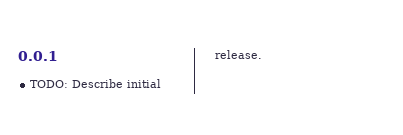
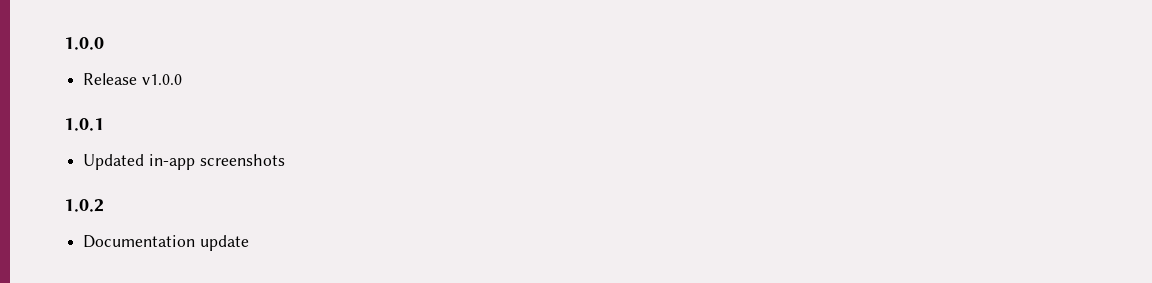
- 0.0.1
- TODO: Describe initial release.
+ 1.0.0
+ Release v1.0.0
+ 1.0.1
+ Updated in-app screenshots
+ 1.0.2
+ Documentation update

